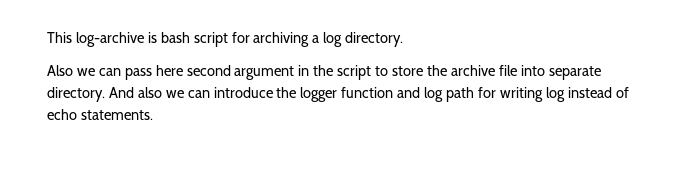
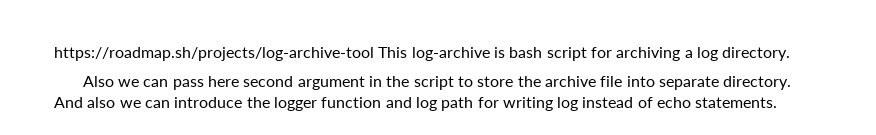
- This log-archive is bash script for archiving a log directory.
+ https://roadmap.sh/projects/log-archive-tool This log-archive is bash script for archiving a log directory.

